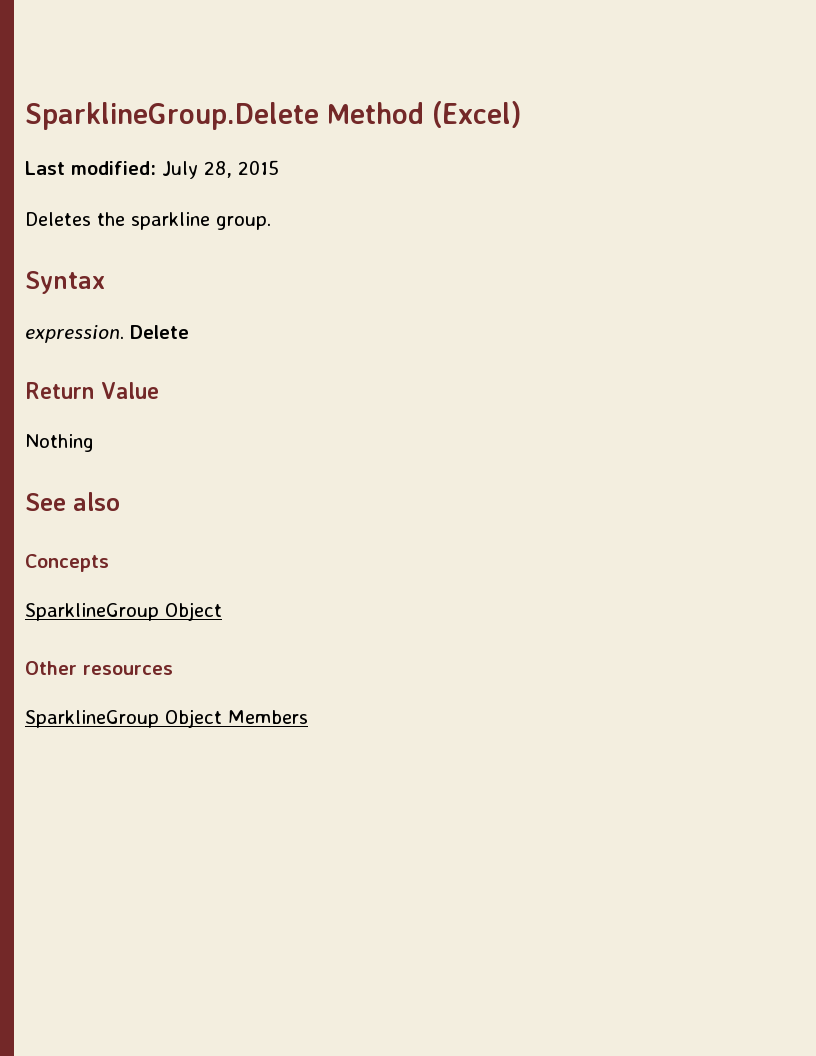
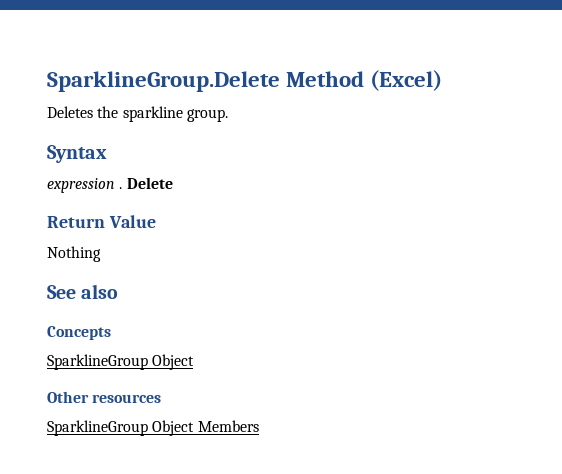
- Last modified: July 28, 2015
- expression.
+ expression .

